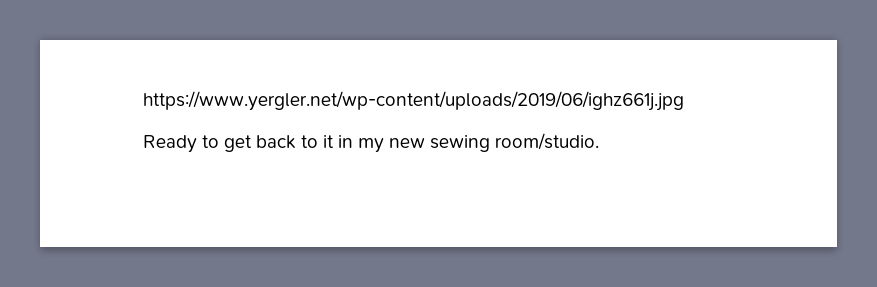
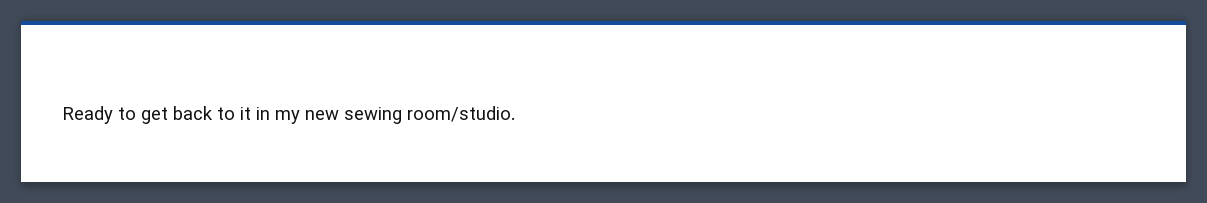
- https://www.yergler.net/wp-content/uploads/2019/06/ighz661j.jpg

